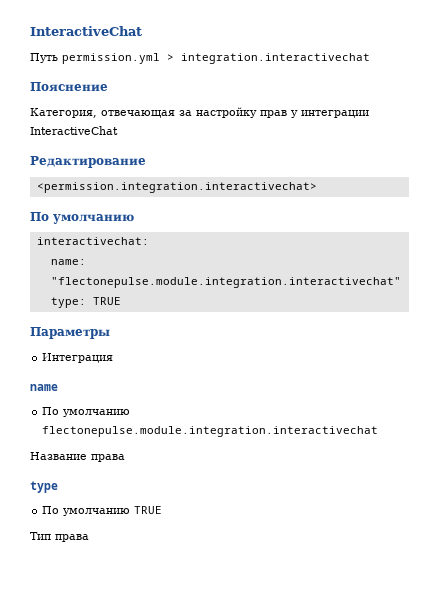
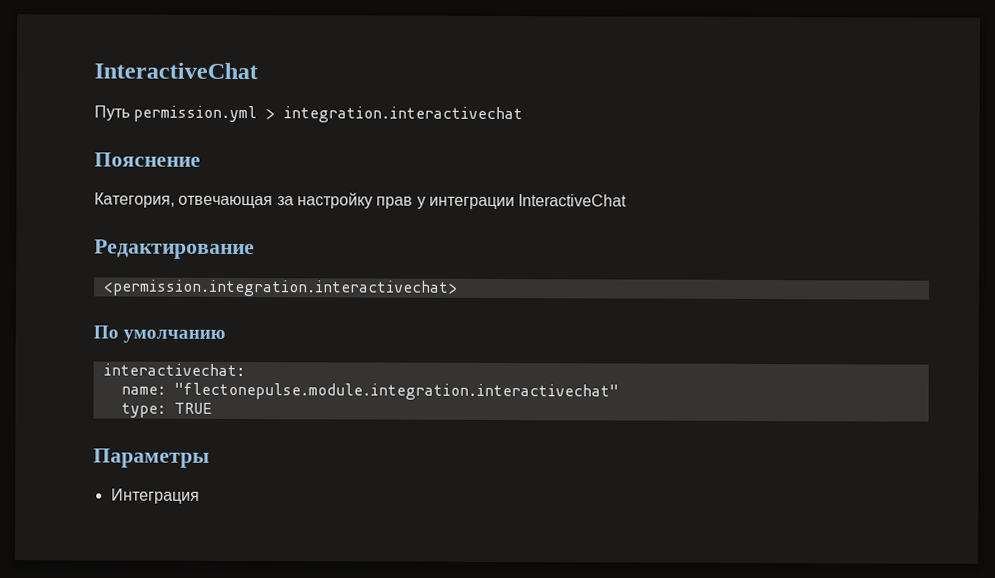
- name
- По умолчанию flectonepulse.module.integration.interactivechat
- Название права
- type
- По умолчанию TRUE
- Тип права

